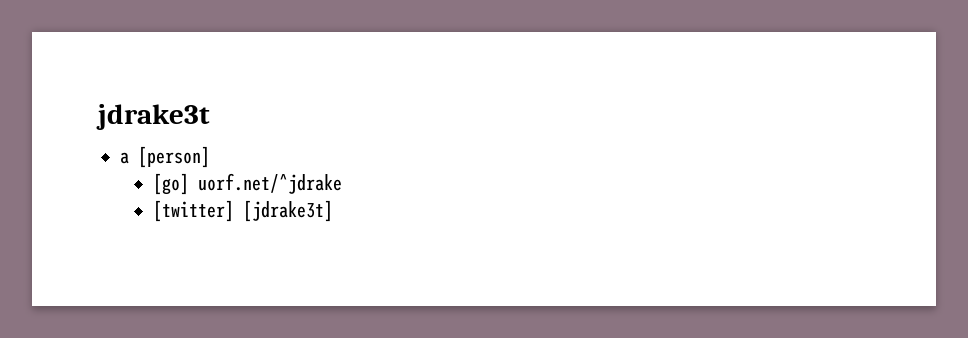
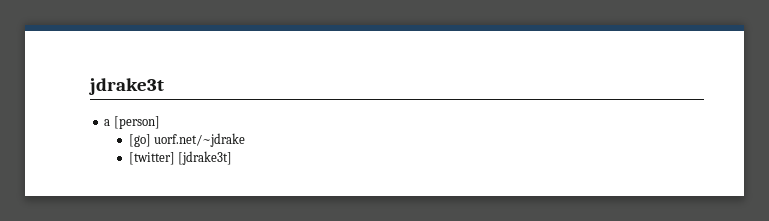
- [go] uorf.net/^jdrake
+ [go] uorf.net/~jdrake

